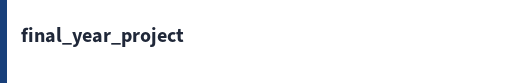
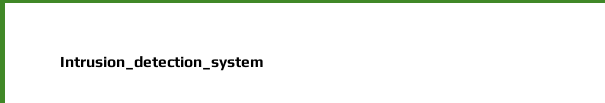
- final_year_project
+ Intrusion_detection_system

